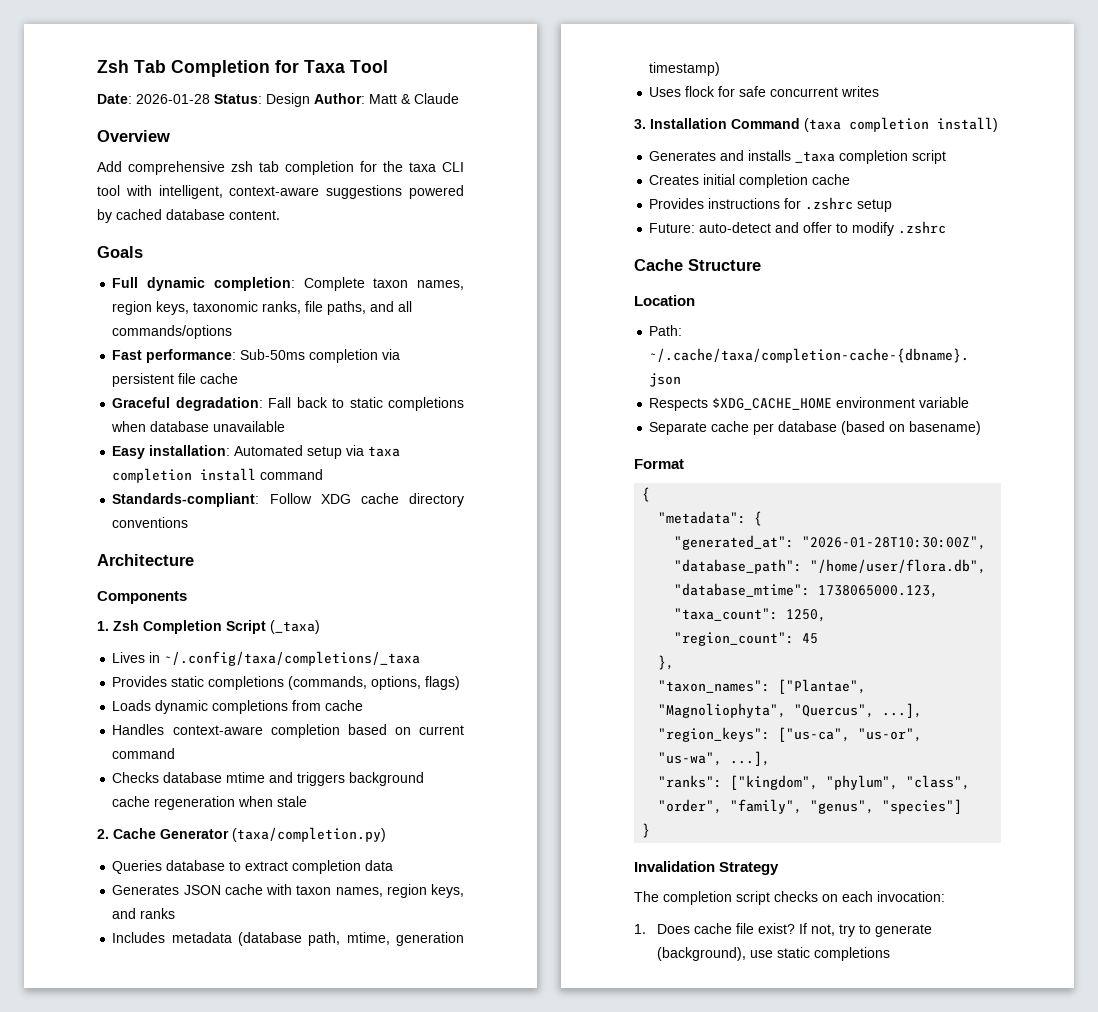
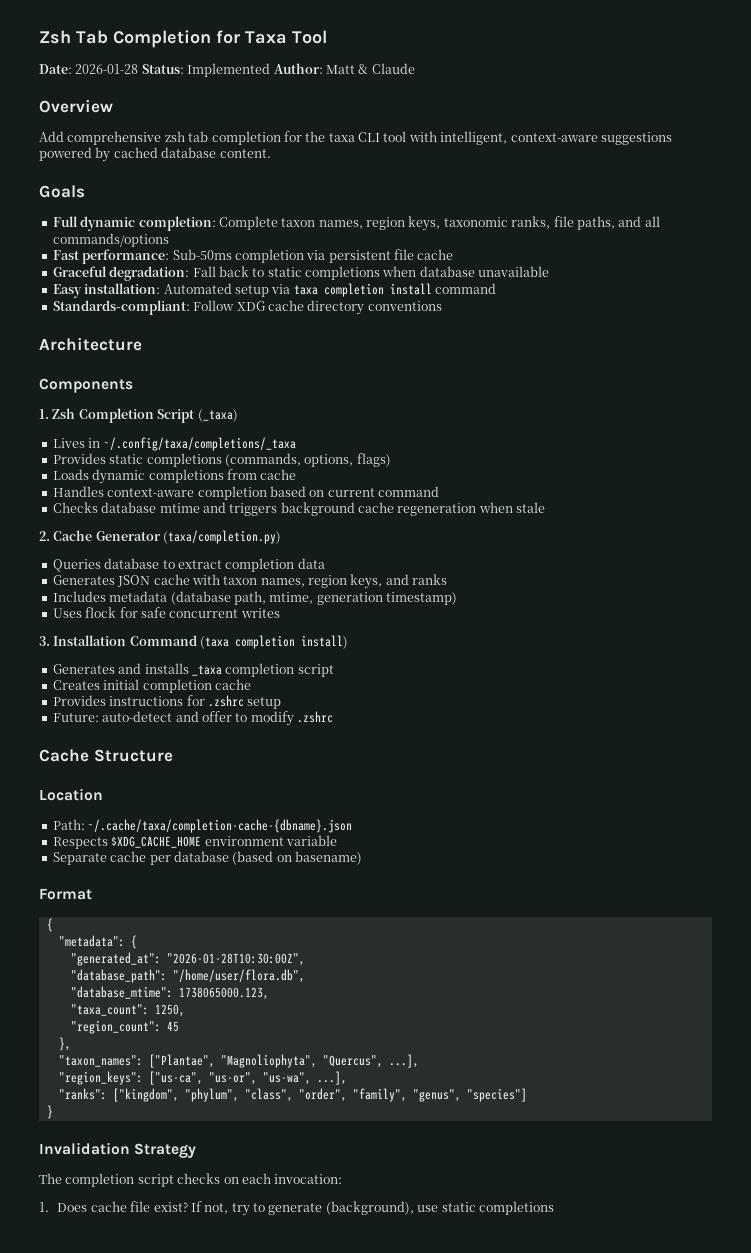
- Date: 2026-01-28 Status: Design Author: Matt & Claude
+ Date: 2026-01-28 Status: Implemented Author: Matt & Claude

